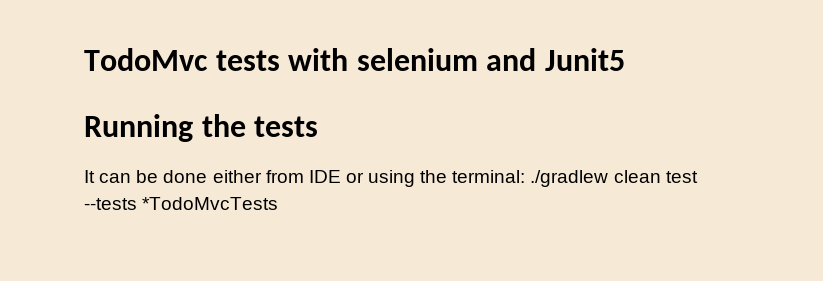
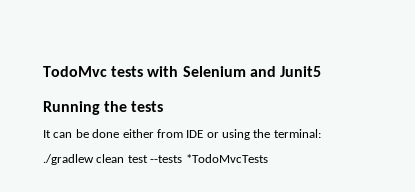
- TodoMvc tests with selenium and Junit5
+ TodoMvc tests with Selenium and Junit5
- It can be done either from IDE or using the terminal: ./gradlew clean test --tests *TodoMvcTests
+ It can be done either from IDE or using the terminal:
+ ./gradlew clean test --tests *TodoMvcTests

